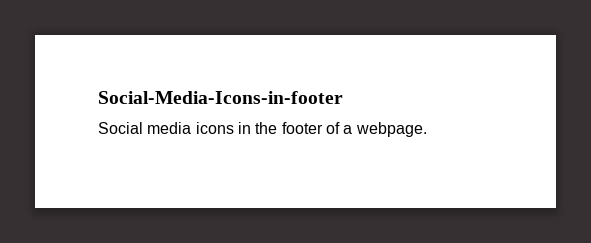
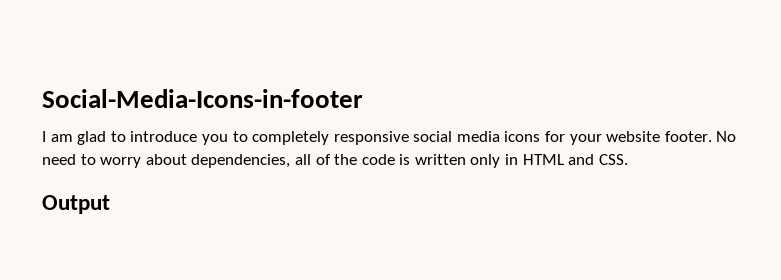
- Social media icons in the footer of a webpage.
+ I am glad to introduce you to completely responsive social media icons for your website footer. No need to worry about dependencies, all of the code is written only in HTML and CSS.
+ Output

